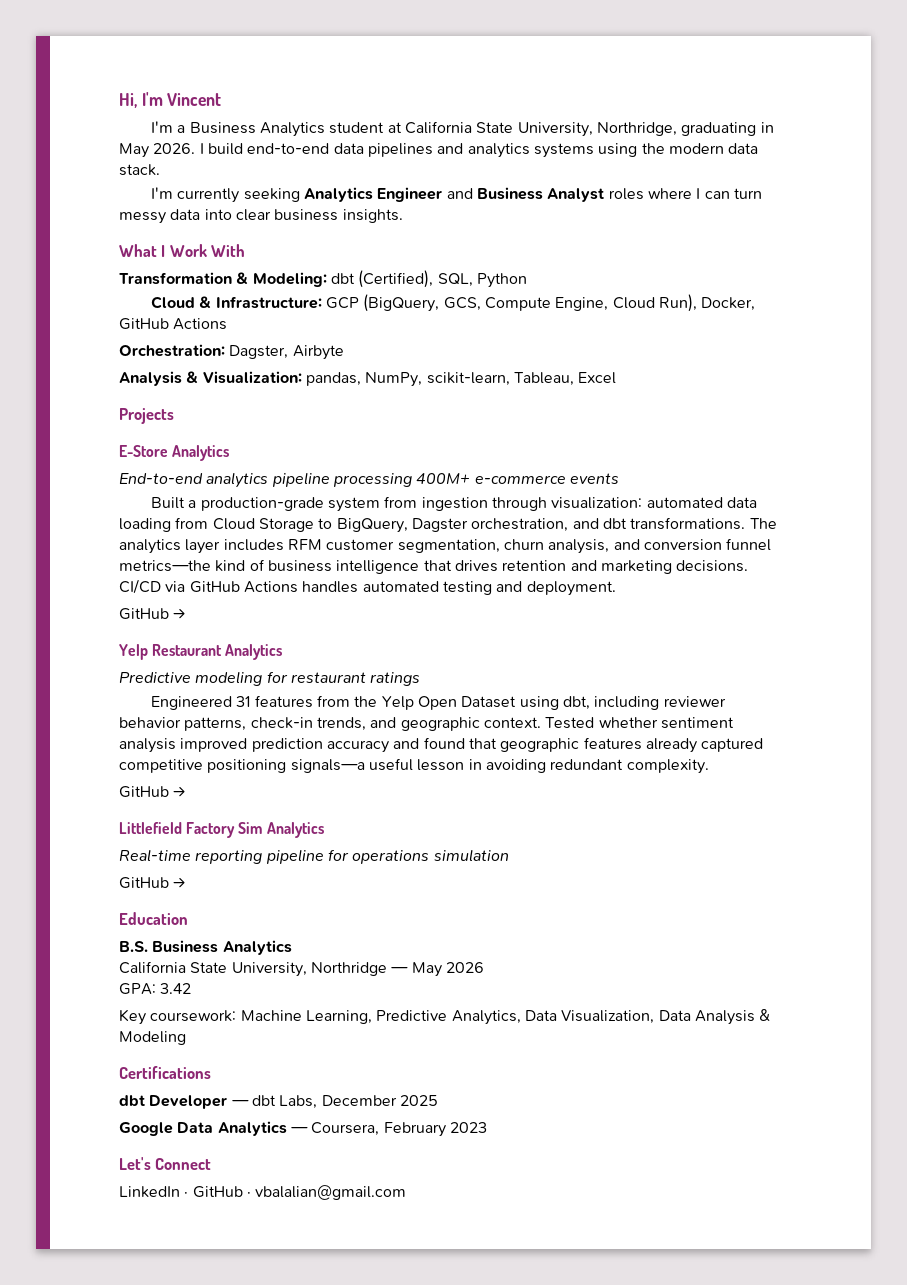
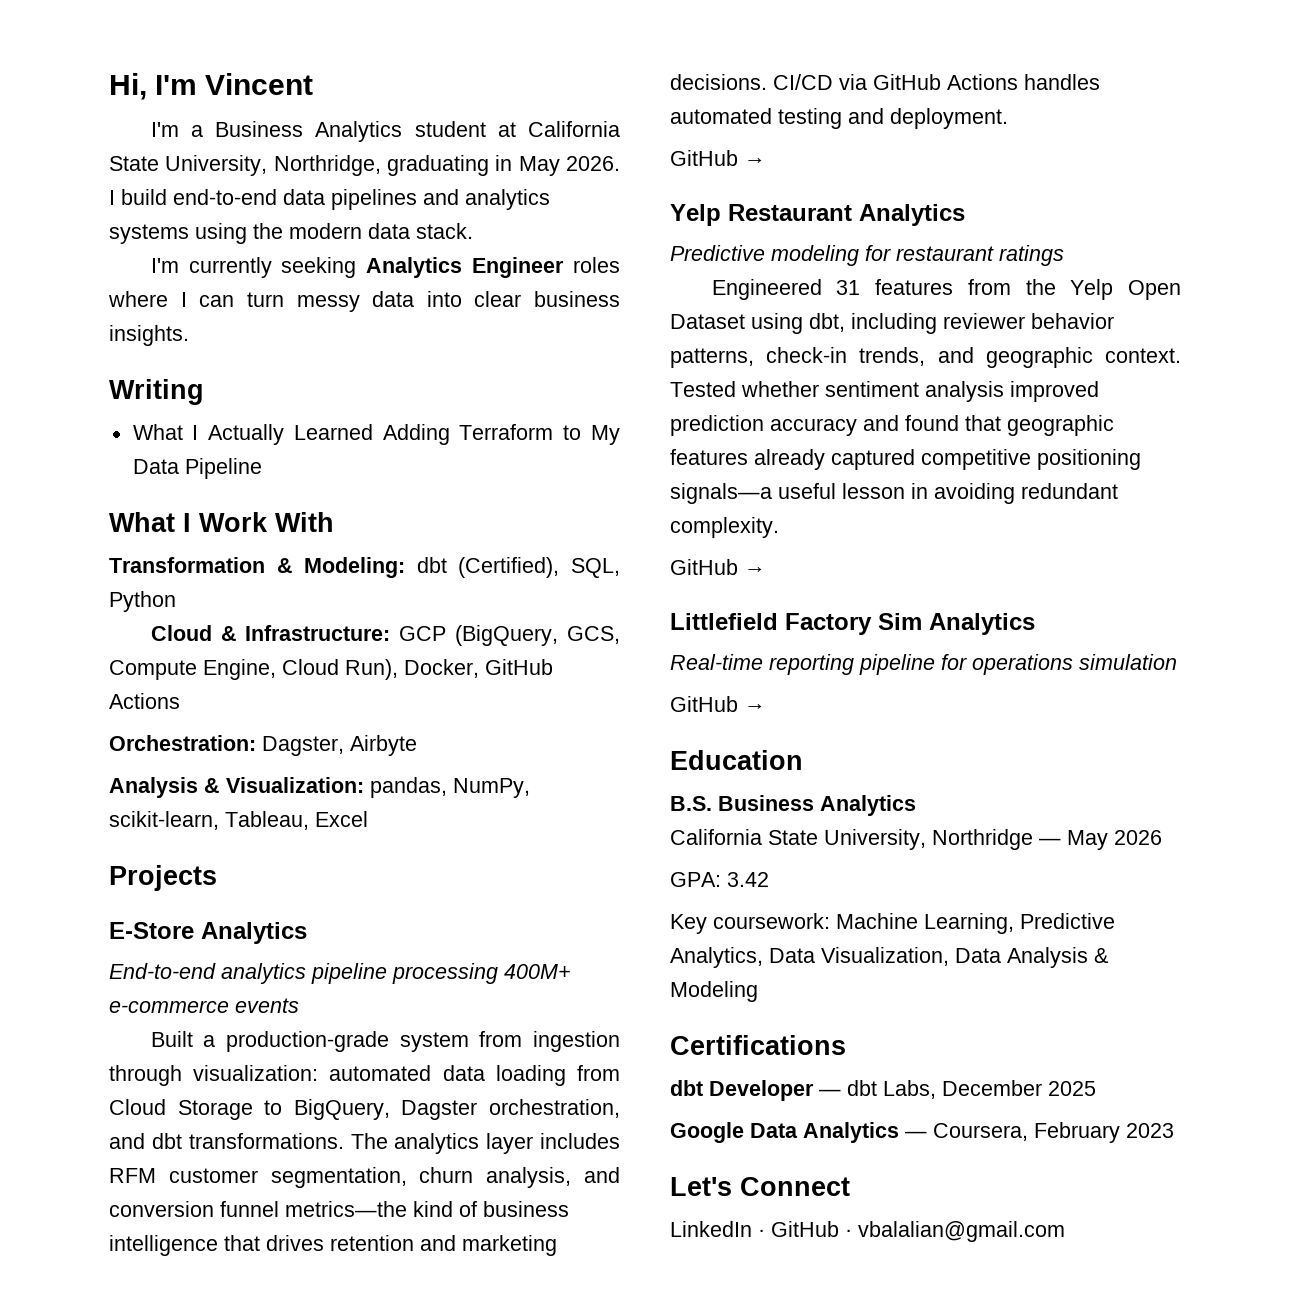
- I'm currently seeking Analytics Engineer and Business Analyst roles where I can turn messy data into clear business insights.
+ I'm currently seeking Analytics Engineer roles where I can turn messy data into clear business insights.
+ Writing
+ What I Actually Learned Adding Terraform to My Data Pipeline

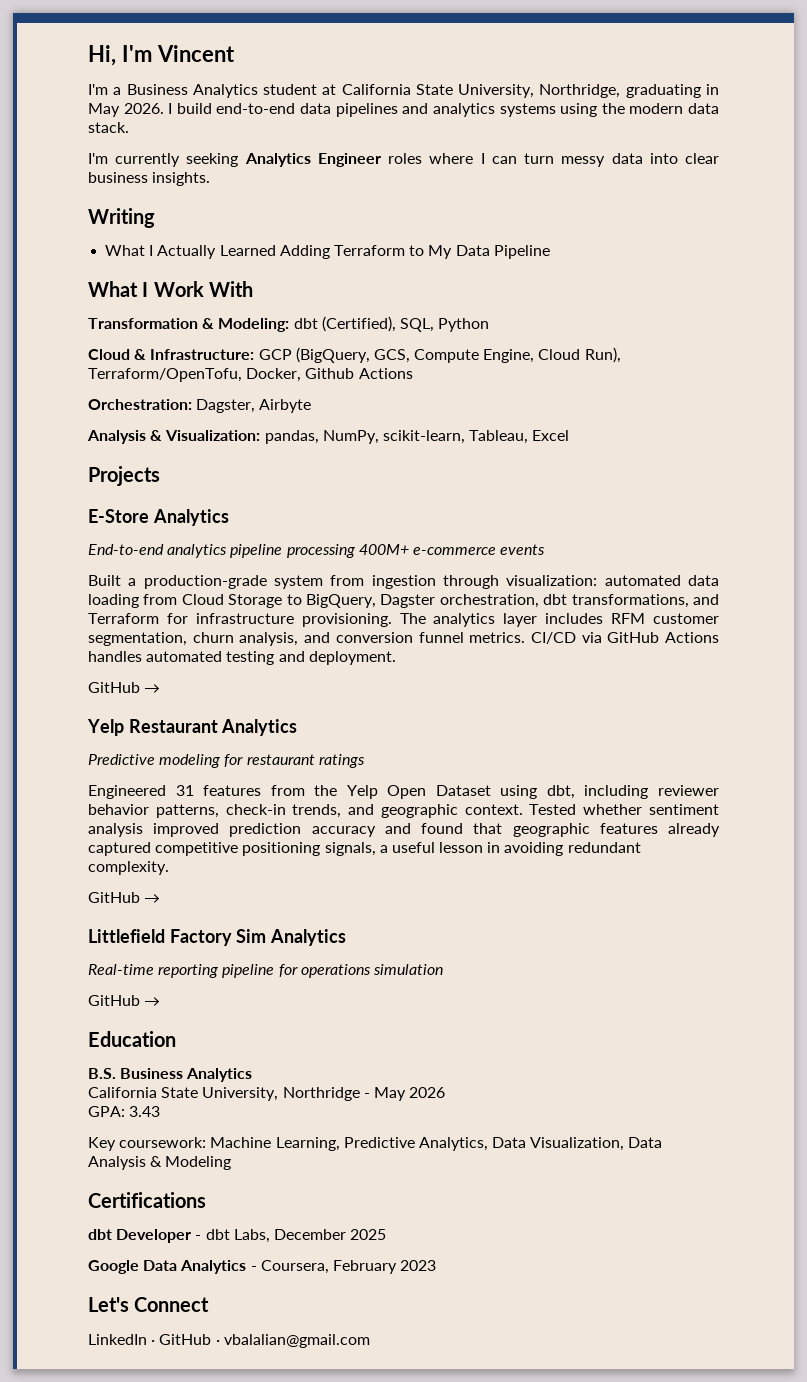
- Cloud & Infrastructure: GCP (BigQuery, GCS, Compute Engine, Cloud Run), Docker, GitHub Actions
+ Cloud & Infrastructure: GCP (BigQuery, GCS, Compute Engine, Cloud Run), Terraform/OpenTofu, Docker, Github Actions
- Built a production-grade system from ingestion through visualization: automated data loading from Cloud Storage to BigQuery, Dagster orchestration, and dbt transformations.
+ Built a production-grade system from ingestion through visualization: automated data loading from Cloud Storage to BigQuery, Dagster orchestration, dbt transformations, and Terraform for infrastructure provisioning.
- The analytics layer includes RFM customer segmentation, churn analysis, and conversion funnel metrics—the kind of business intelligence that drives retention and marketing decisions.
+ The analytics layer includes RFM customer segmentation, churn analysis, and conversion funnel metrics.
- Tested whether sentiment analysis improved prediction accuracy and found that geographic features already captured competitive positioning signals—a useful lesson in avoiding redundant complexity.
+ Tested whether sentiment analysis improved prediction accuracy and found that geographic features already captured competitive positioning signals, a useful lesson in avoiding redundant complexity.
- California State University, Northridge — May 2026
+ California State University, Northridge - May 2026
- GPA: 3.42
+ GPA: 3.43
- dbt Developer — dbt Labs, December 2025
+ dbt Developer - dbt Labs, December 2025
- Google Data Analytics — Coursera, February 2023
+ Google Data Analytics - Coursera, February 2023

